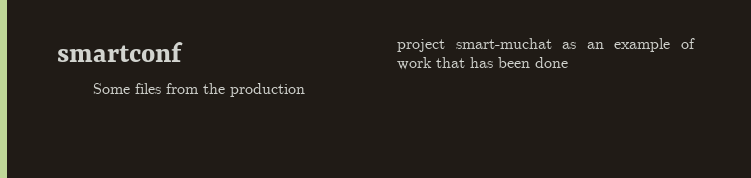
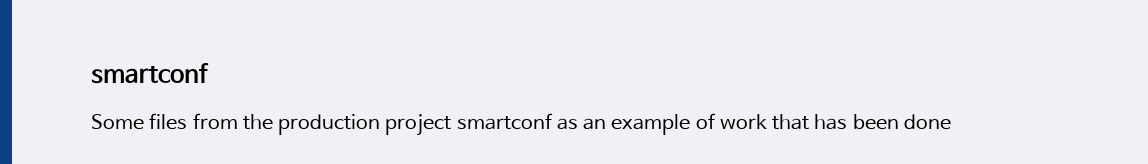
- Some files from the production project smart-muchat as an example of work that has been done
+ Some files from the production project smartconf as an example of work that has been done

